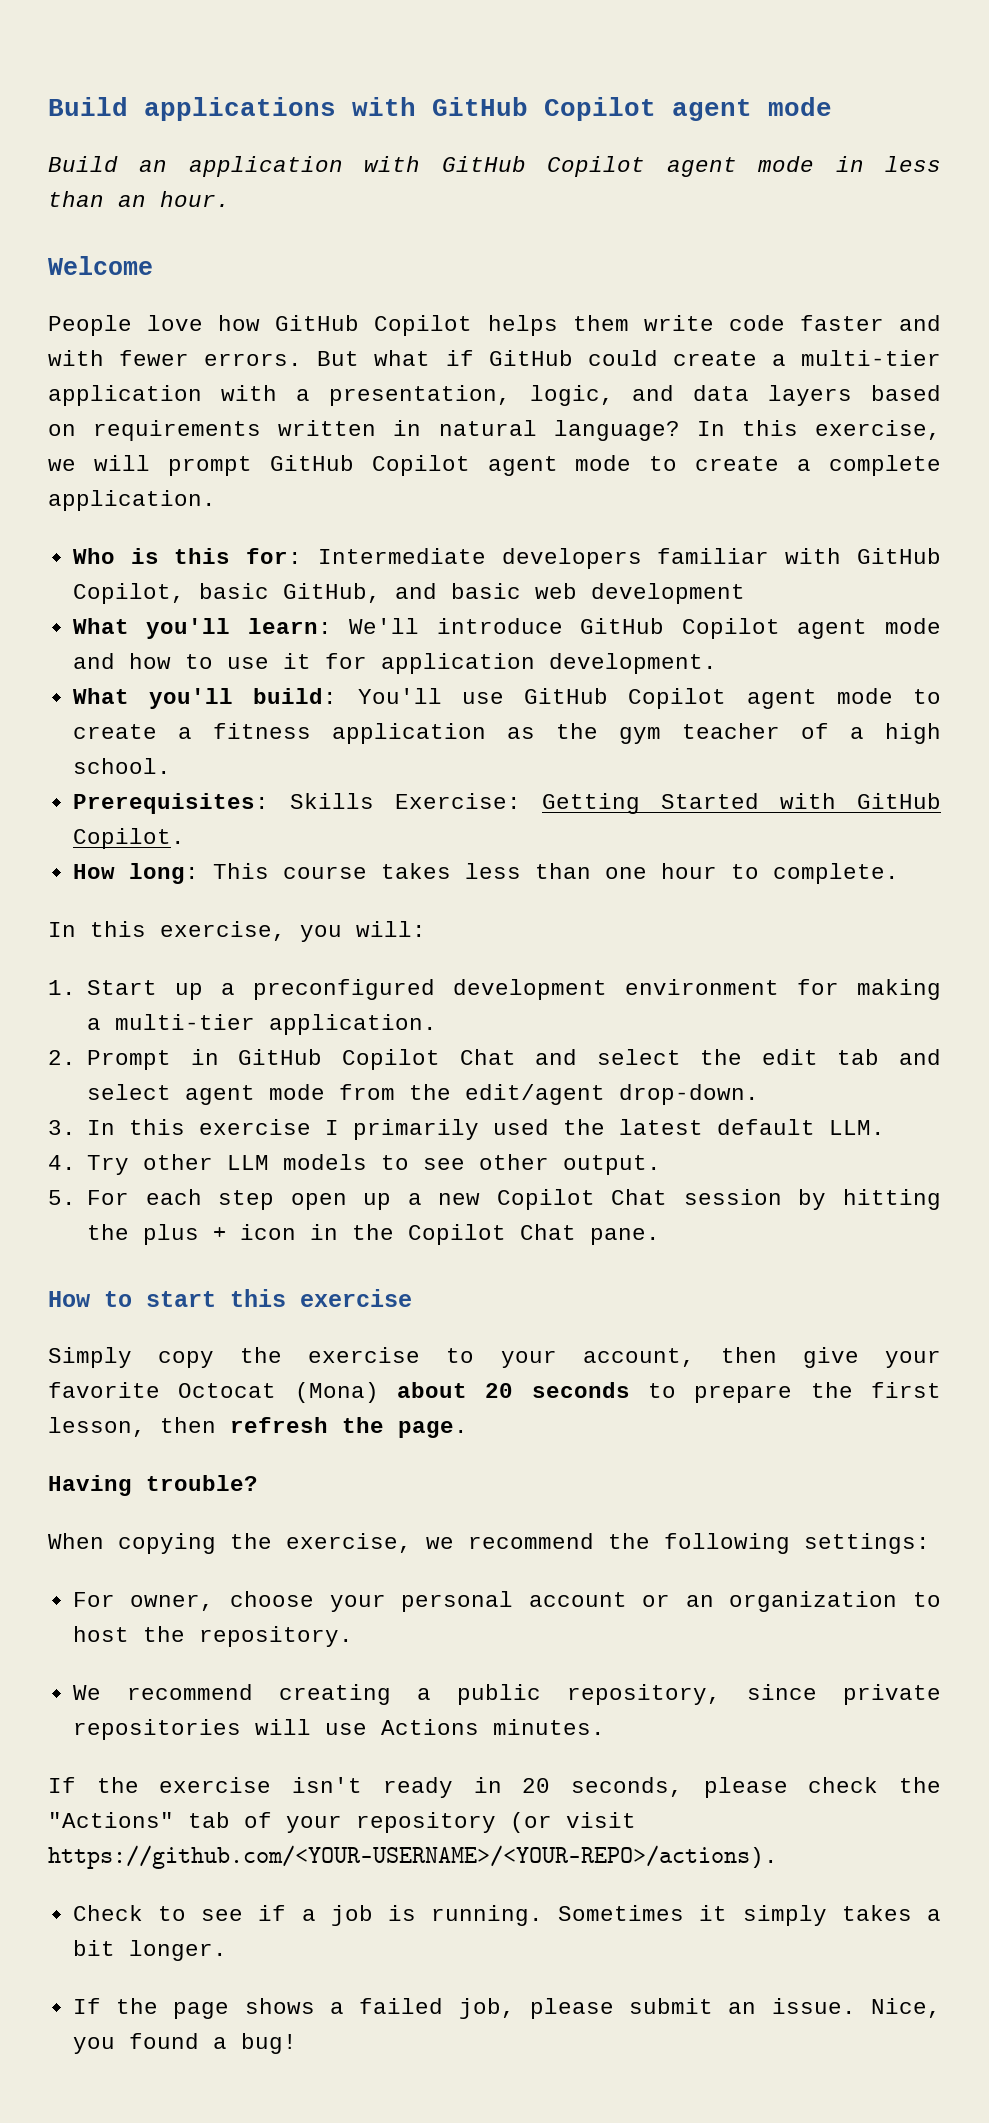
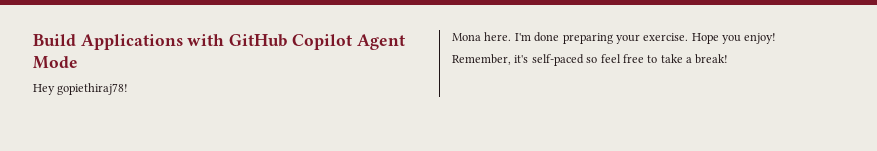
- Build applications with GitHub Copilot agent mode
- Build an application with GitHub Copilot agent mode in less than an hour.
- Welcome
- People love how GitHub Copilot helps them write code faster and with fewer errors. But what if GitHub could create a multi-tier application with a presentation, logic, and data layers based on requirements written in natural language? In this exercise, we will prompt GitHub Copilot agent mode to create a complete application.
- Who is this for: Intermediate developers familiar with GitHub Copilot, basic GitHub, and basic web development
- What you'll learn: We'll introduce GitHub Copilot agent mode and how to use it for application development.
- What you'll build: You'll use GitHub Copilot agent mode to create a fitness application as the gym teacher of a high school.
- Prerequisites: Skills Exercise: Getting Started with GitHub Copilot.
- How long: This course takes less than one hour to complete.
- In this exercise, you will:
- 1. Start up a preconfigured development environment for making a multi-tier application.
- 2. Prompt in GitHub Copilot Chat and select the edit tab and select agent mode from the edit/agent drop-down.
- 3. In this exercise I primarily used the latest default LLM.
- 4. Try other LLM models to see other output.
- 5. For each step open up a new Copilot Chat session by hitting the plus + icon in the Copilot Chat pane.
- How to start this exercise
- Simply copy the exercise to your account, then give your favorite Octocat (Mona) about 20 seconds to prepare the first lesson, then refresh the page.
- Having trouble?
- When copying the exercise, we recommend the following settings:
- For owner, choose your personal account or an organization to host the repository.
- We recommend creating a public repository, since private repositories will use Actions minutes.
- If the exercise isn't ready in 20 seconds, please check the "Actions" tab of your repository (or visit https://github.com/<YOUR-USERNAME>/<YOUR-REPO>/actions).
- Check to see if a job is running. Sometimes it simply takes a bit longer.
- If the page shows a failed job, please submit an issue. Nice, you found a bug!
+ Build Applications with GitHub Copilot Agent Mode
+ Hey gopiethiraj78!
+ Mona here. I'm done preparing your exercise. Hope you enjoy!
+ Remember, it's self-paced so feel free to take a break!

